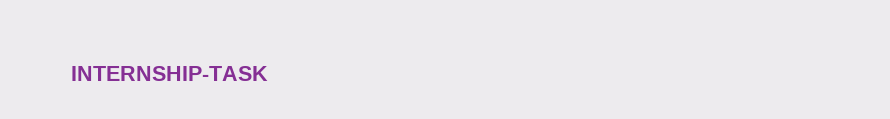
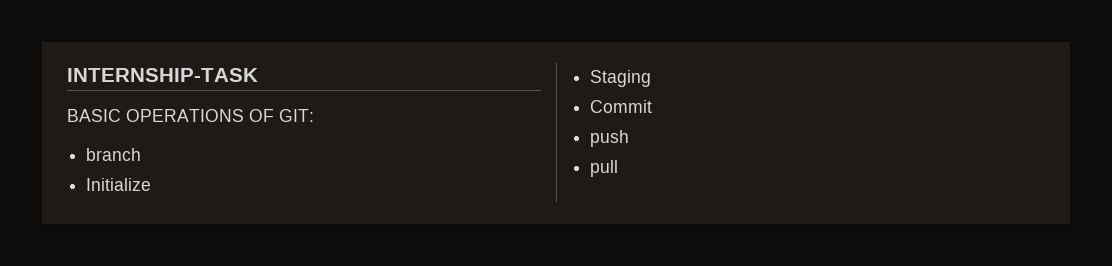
+ BASIC OPERATIONS OF GIT:
+ branch
+ Initialize
+ Staging
+ Commit
+ push
+ pull

